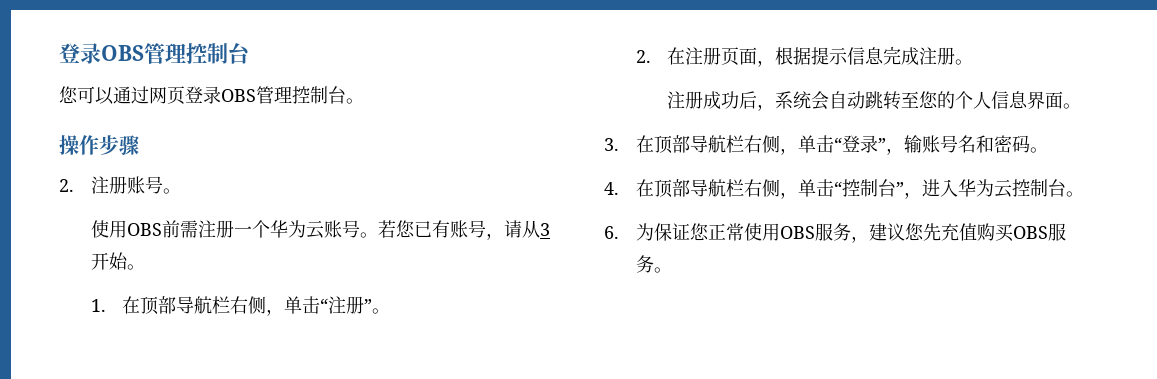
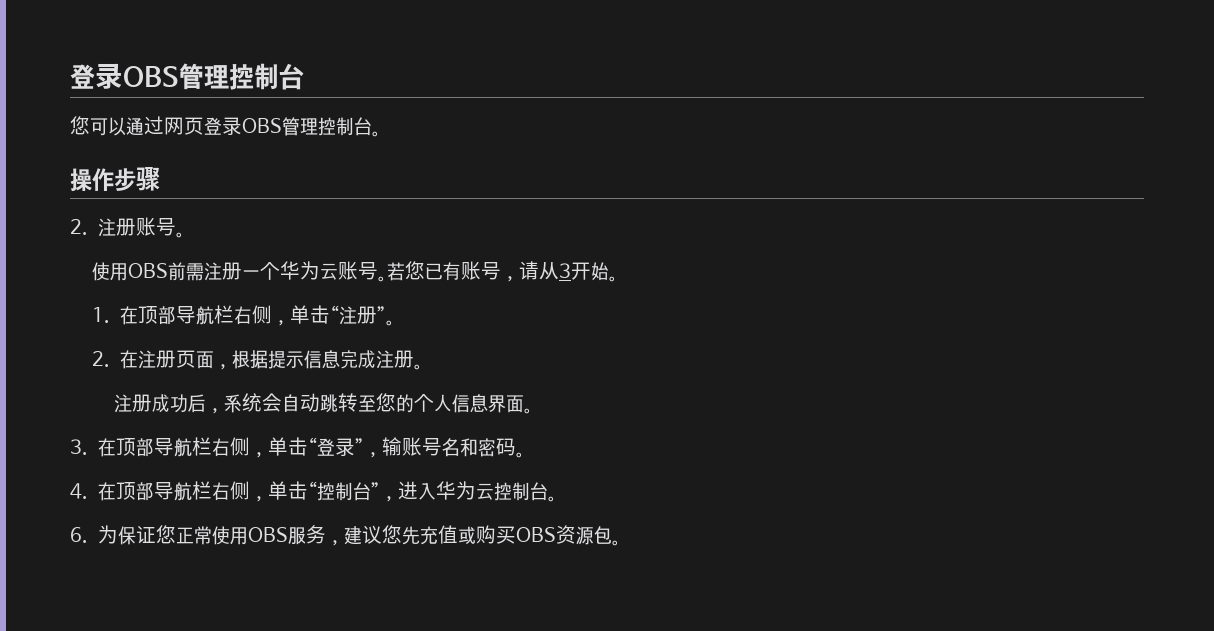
- 6.为保证您正常使用OBS服务，建议您先充值购买OBS服务。
+ 6.为保证您正常使用OBS服务，建议您先充值或购买OBS资源包。

